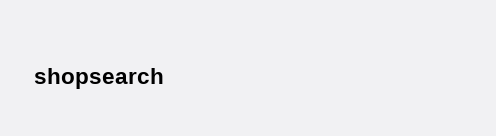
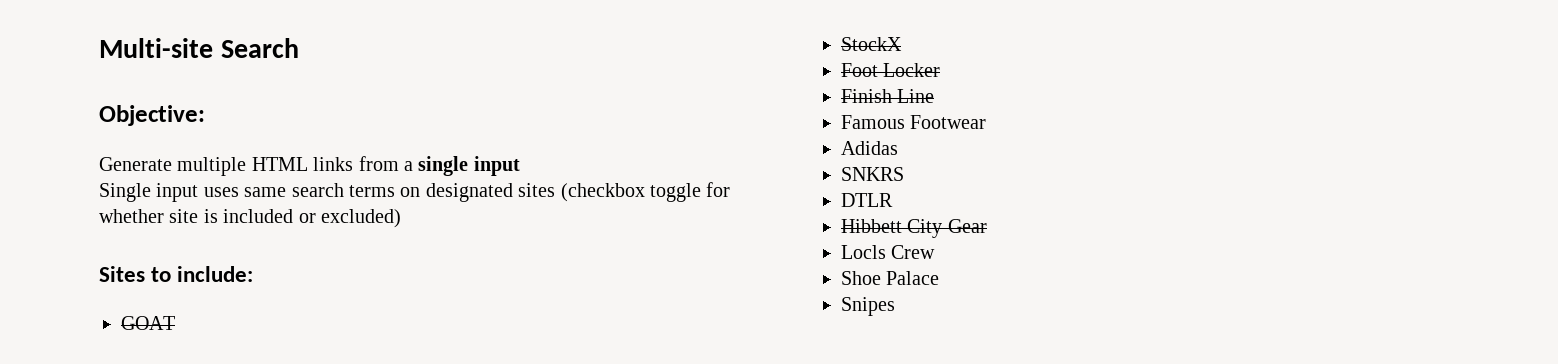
- shopsearch
+ Multi-site Search
+ Objective:
+ Generate multiple HTML links from a single input
+ Single input uses same search terms on designated sites (checkbox toggle for whether site is included or excluded)
+ Sites to include:
+ GOAT
+ StockX
+ Foot Locker
+ Finish Line
+ Famous Footwear
+ Adidas
+ SNKRS
+ DTLR
+ Hibbett City Gear
+ Locls Crew
+ Shoe Palace
+ Snipes

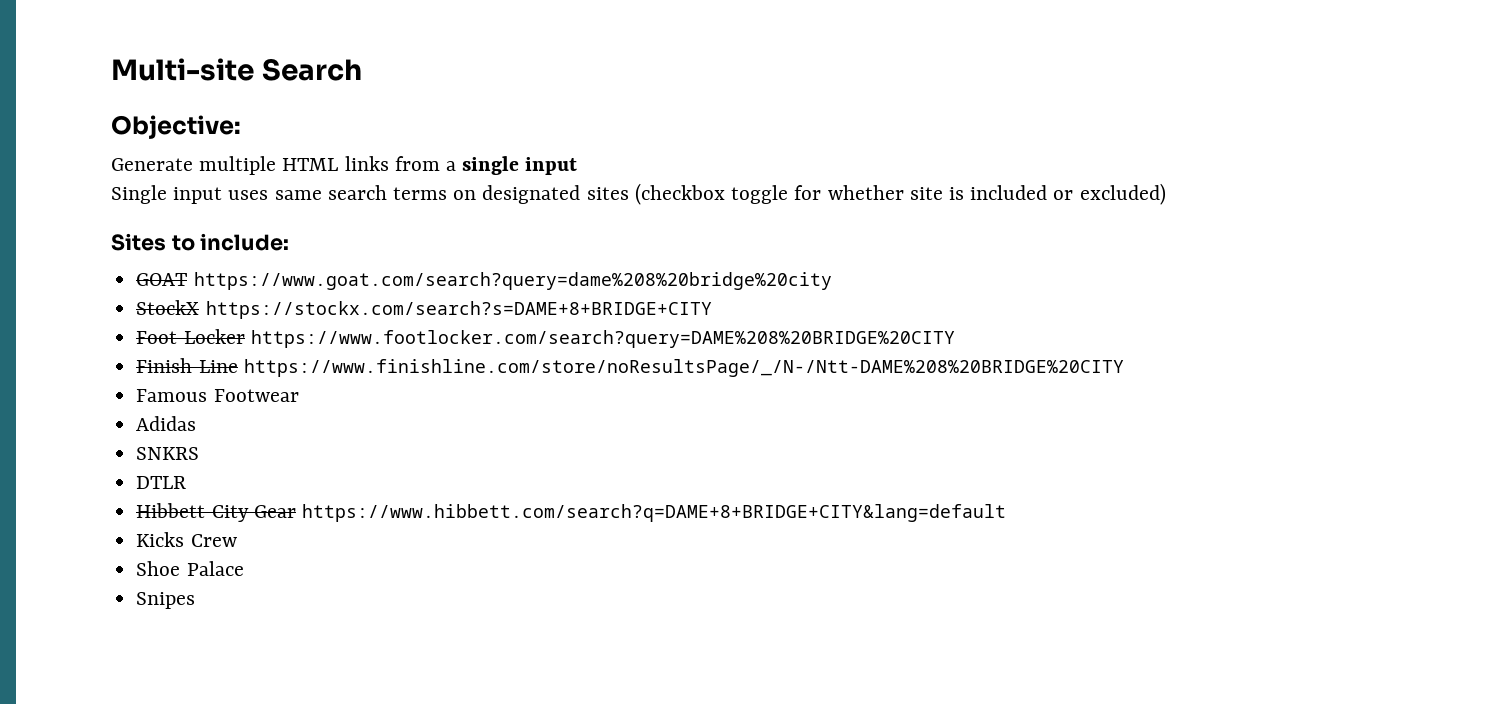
- GOAT
+ GOAT https://www.goat.com/search?query=dame%208%20bridge%20city
- StockX
+ StockX https://stockx.com/search?s=DAME+8+BRIDGE+CITY
- Foot Locker
+ Foot Locker https://www.footlocker.com/search?query=DAME%208%20BRIDGE%20CITY
- Finish Line
+ Finish Line https://www.finishline.com/store/noResultsPage/_/N-/Ntt-DAME%208%20BRIDGE%20CITY
- Hibbett City Gear
- Locls Crew
+ Hibbett City Gear https://www.hibbett.com/search?q=DAME+8+BRIDGE+CITY&lang=default
+ Kicks Crew

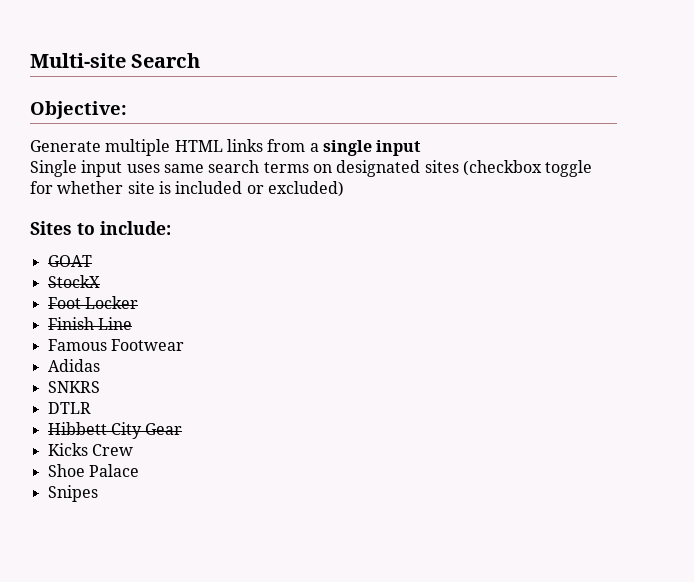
- GOAT https://www.goat.com/search?query=dame%208%20bridge%20city
+ GOAT
- StockX https://stockx.com/search?s=DAME+8+BRIDGE+CITY
+ StockX
- Foot Locker https://www.footlocker.com/search?query=DAME%208%20BRIDGE%20CITY
+ Foot Locker
- Finish Line https://www.finishline.com/store/noResultsPage/_/N-/Ntt-DAME%208%20BRIDGE%20CITY
+ Finish Line
- Hibbett City Gear https://www.hibbett.com/search?q=DAME+8+BRIDGE+CITY&lang=default
+ Hibbett City Gear

